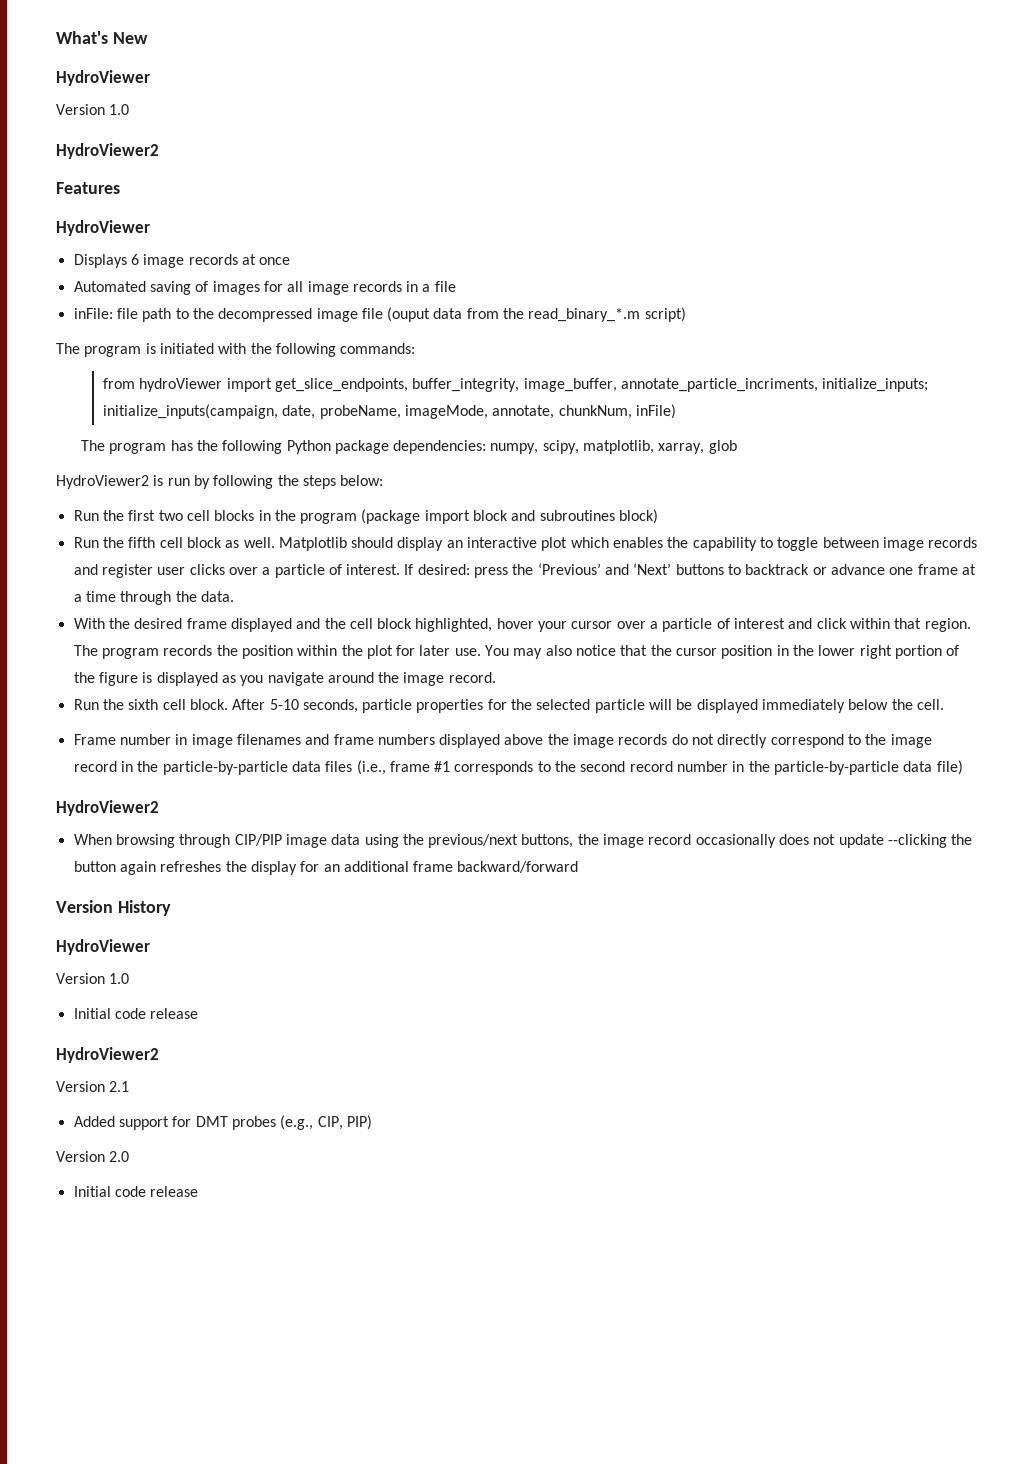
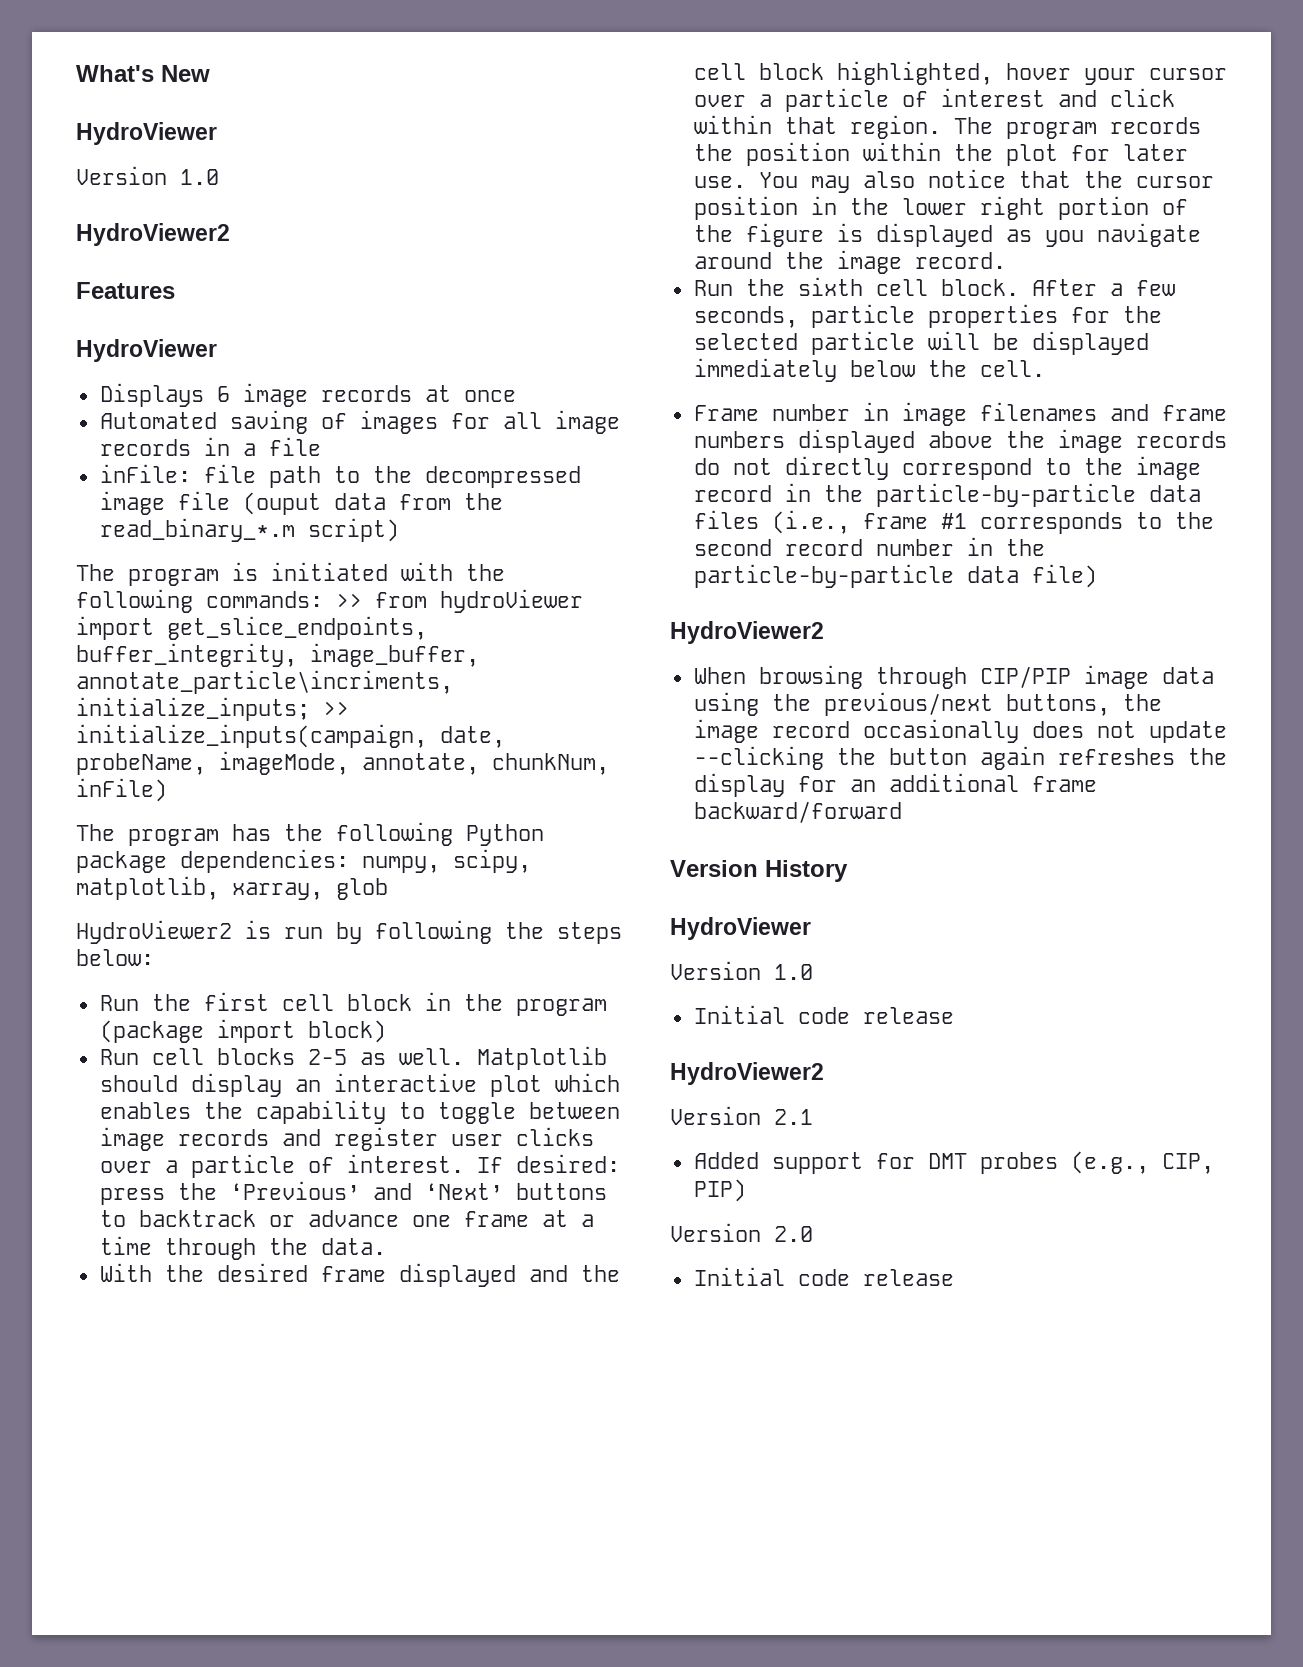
- The program is initiated with the following commands:
- from hydroViewer import get_slice_endpoints, buffer_integrity, image_buffer, annotate_particle_incriments, initialize_inputs; initialize_inputs(campaign, date, probeName, imageMode, annotate, chunkNum, inFile)
+ The program is initiated with the following commands: >> from hydroViewer import get_slice_endpoints, buffer_integrity, image_buffer, annotate_particle\incriments, initialize_inputs; >> initialize_inputs(campaign, date, probeName, imageMode, annotate, chunkNum, inFile)
- Run the first two cell blocks in the program (package import block and subroutines block)
+ Run the first cell block in the program (package import block)
- Run the fifth cell block as well.
+ Run cell blocks 2-5 as well.
- After 5-10 seconds, particle properties for the selected particle will be displayed immediately below the cell.
+ After a few seconds, particle properties for the selected particle will be displayed immediately below the cell.

